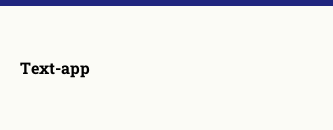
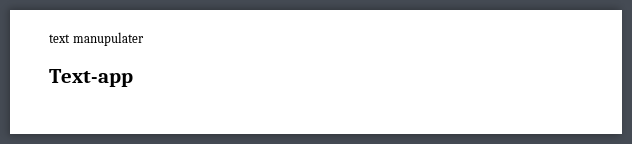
+ text manupulater

